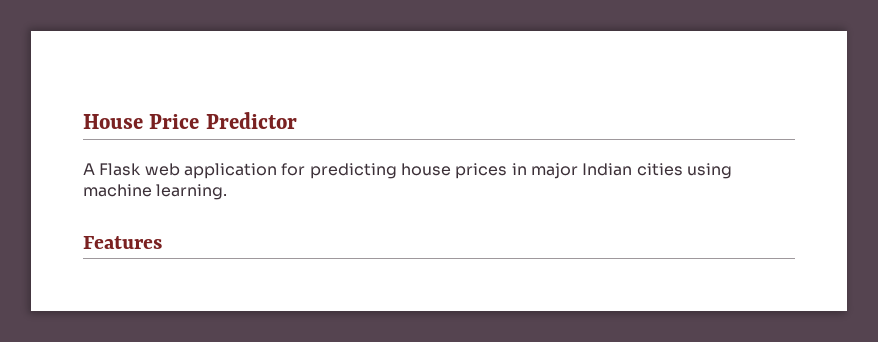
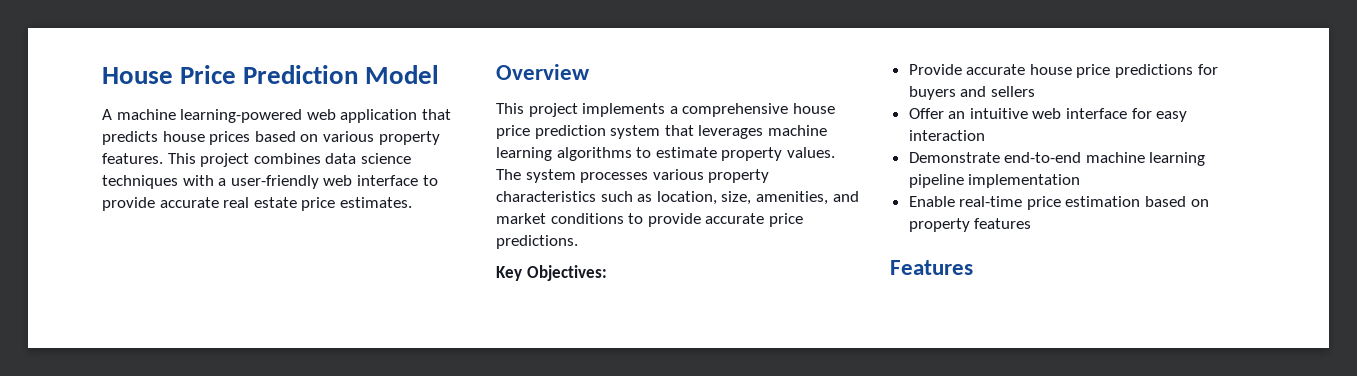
- House Price Predictor
+ House Price Prediction Model
- A Flask web application for predicting house prices in major Indian cities using machine learning.
+ A machine learning-powered web application that predicts house prices based on various property features. This project combines data science techniques with a user-friendly web interface to provide accurate real estate price estimates.
+ Overview
+ This project implements a comprehensive house price prediction system that leverages machine learning algorithms to estimate property values. The system processes various property characteristics such as location, size, amenities, and market conditions to provide accurate price predictions.
+ Key Objectives:
+ Provide accurate house price predictions for buyers and sellers
+ Offer an intuitive web interface for easy interaction
+ Demonstrate end-to-end machine learning pipeline implementation
+ Enable real-time price estimation based on property features

